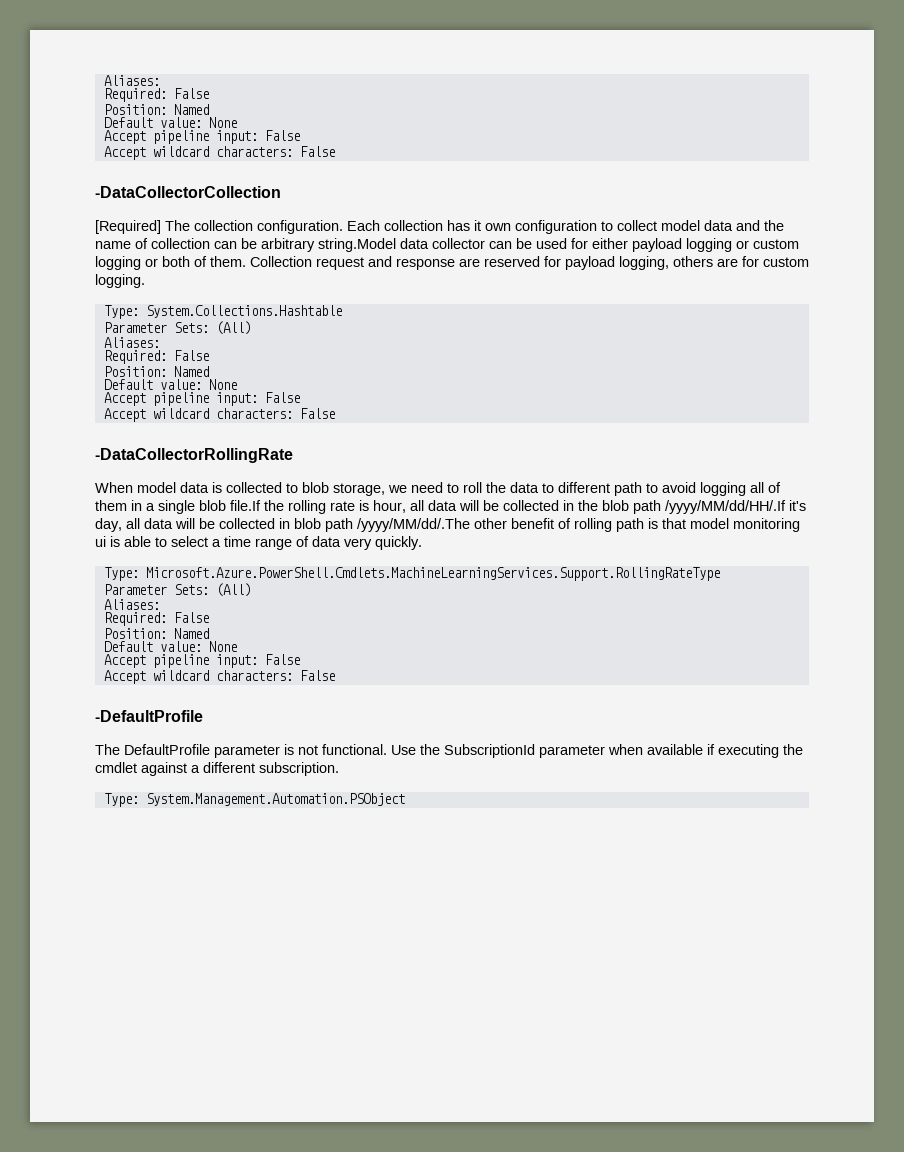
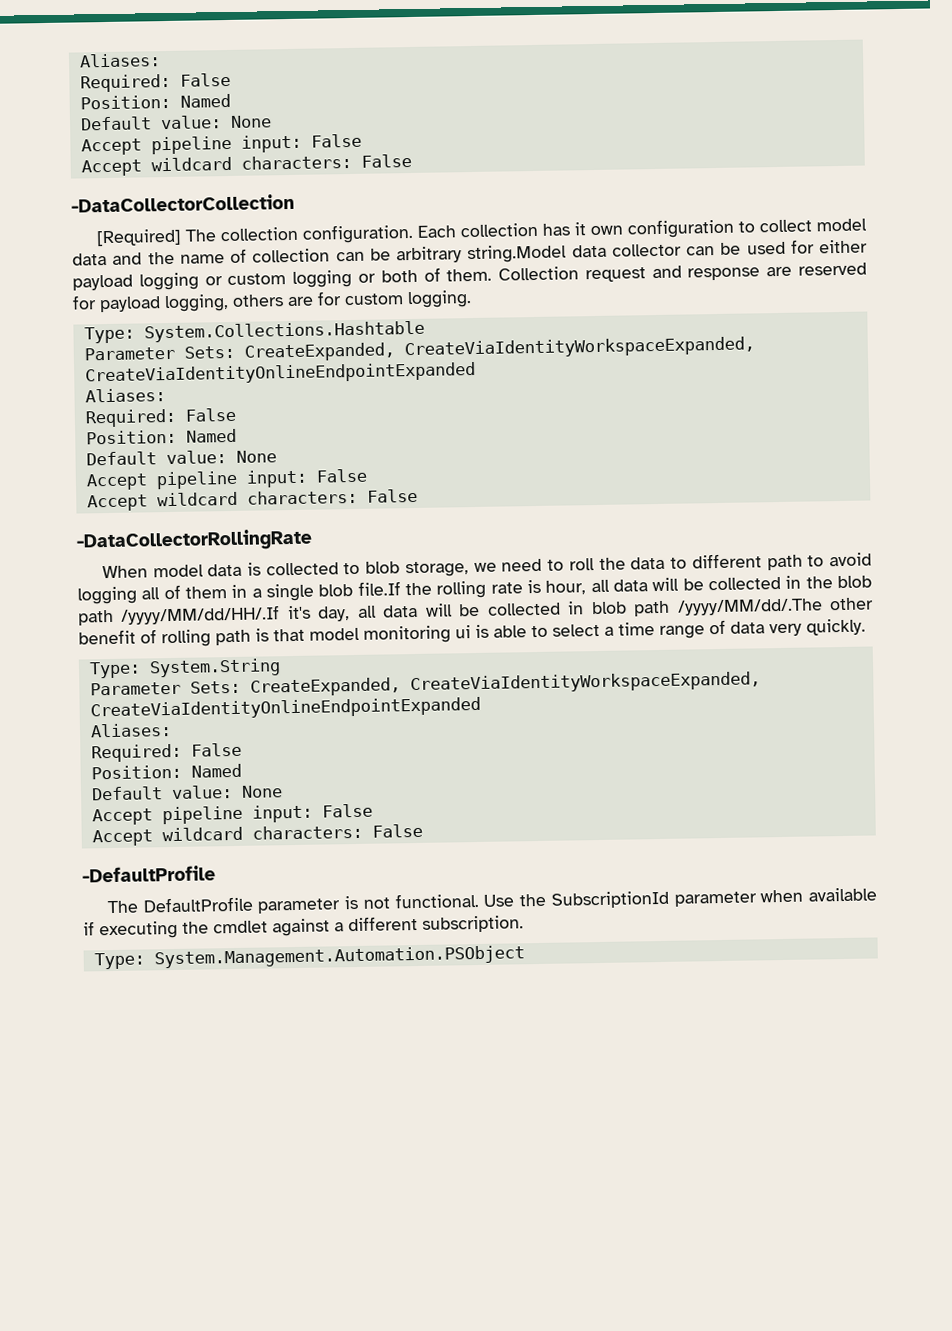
  Type: System.Collections.Hashtable
- Parameter Sets: (All)
+ Parameter Sets: CreateExpanded, CreateViaIdentityWorkspaceExpanded, CreateViaIdentityOnlineEndpointExpanded
- Type: Microsoft.Azure.PowerShell.Cmdlets.MachineLearningServices.Support.RollingRateType
- Parameter Sets: (All)
+ Type: System.String
+ Parameter Sets: CreateExpanded, CreateViaIdentityWorkspaceExpanded, CreateViaIdentityOnlineEndpointExpanded

